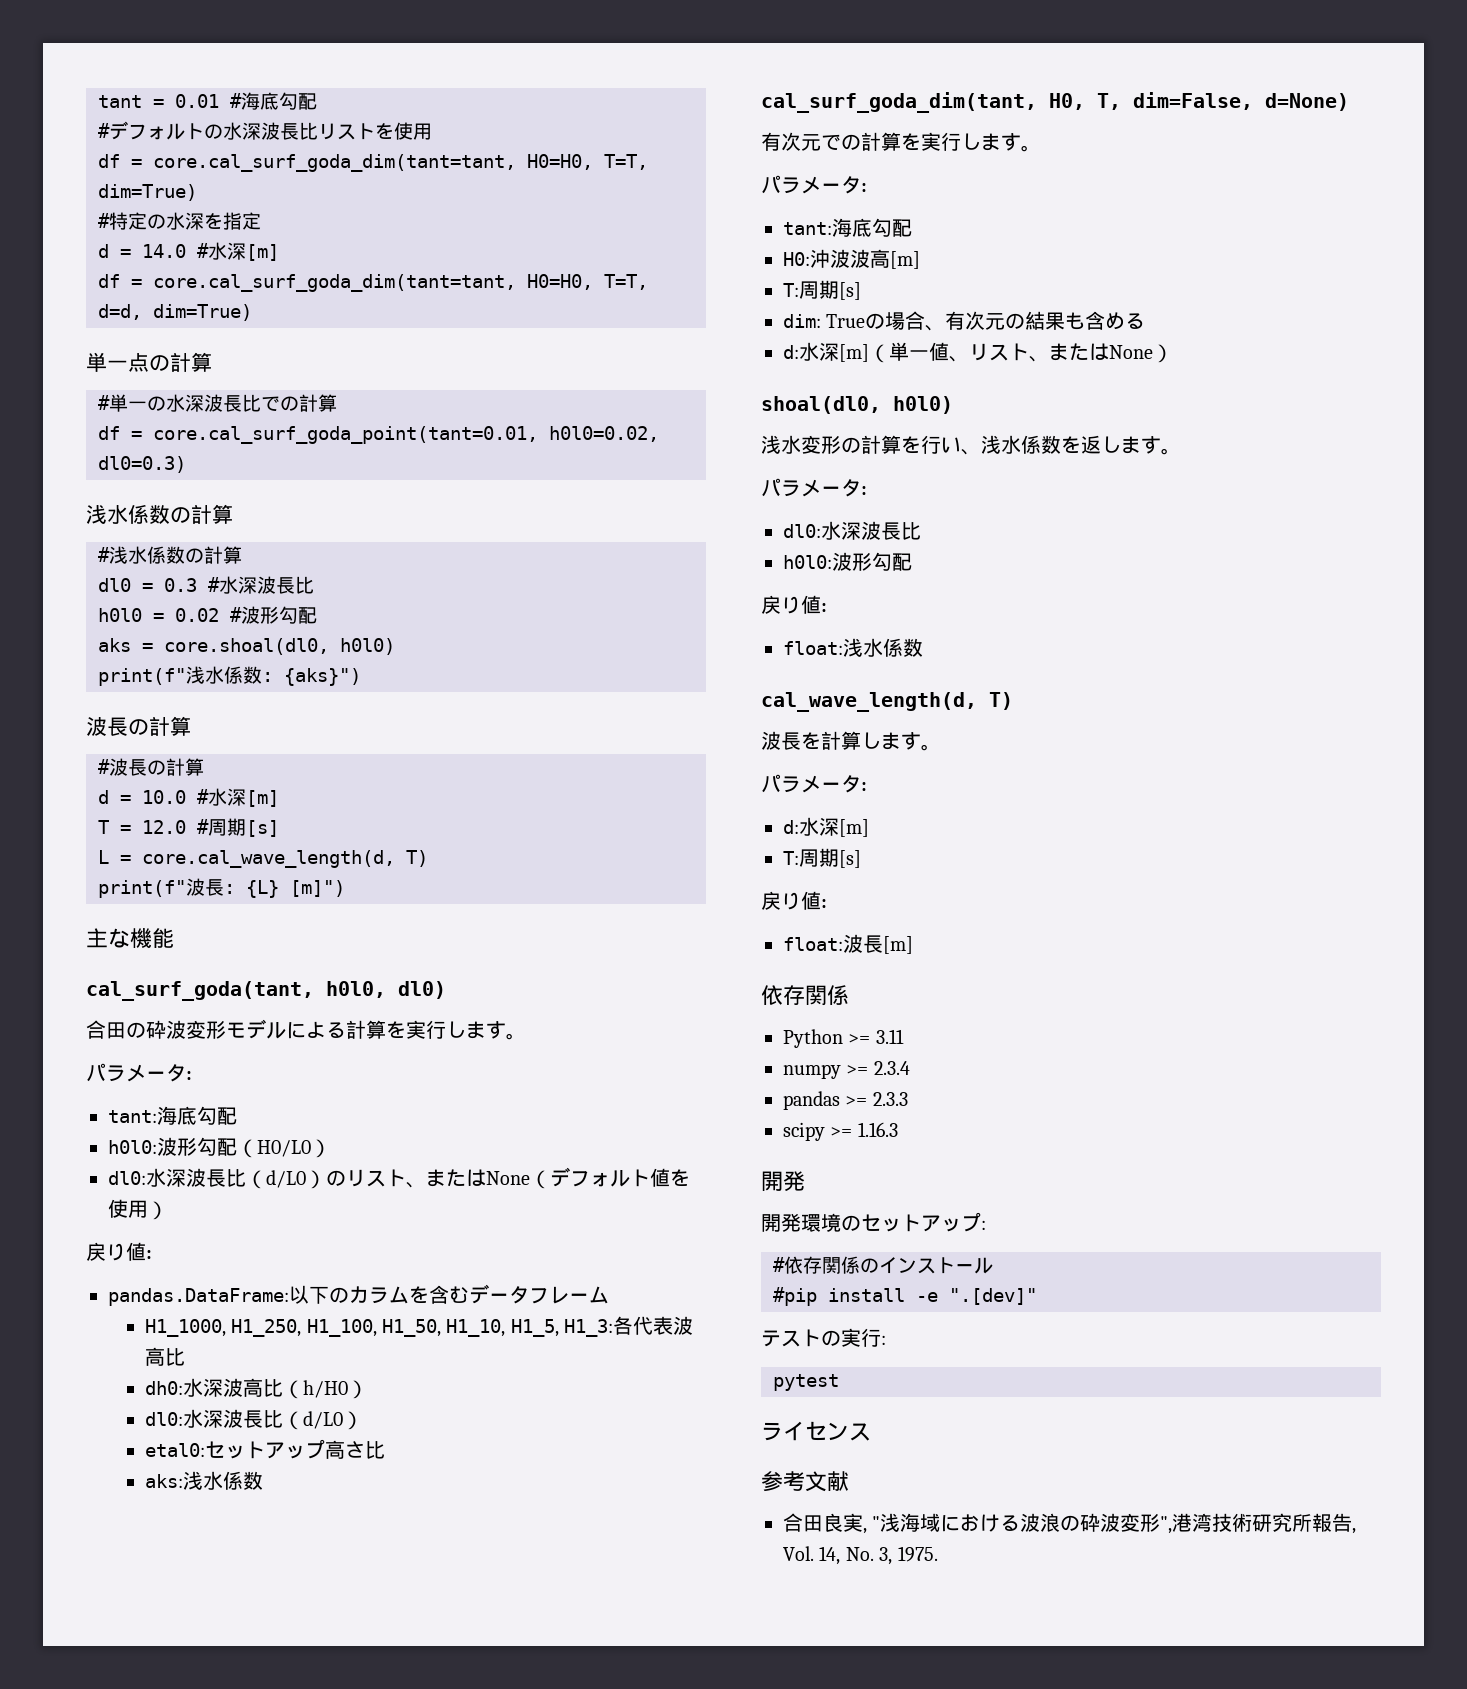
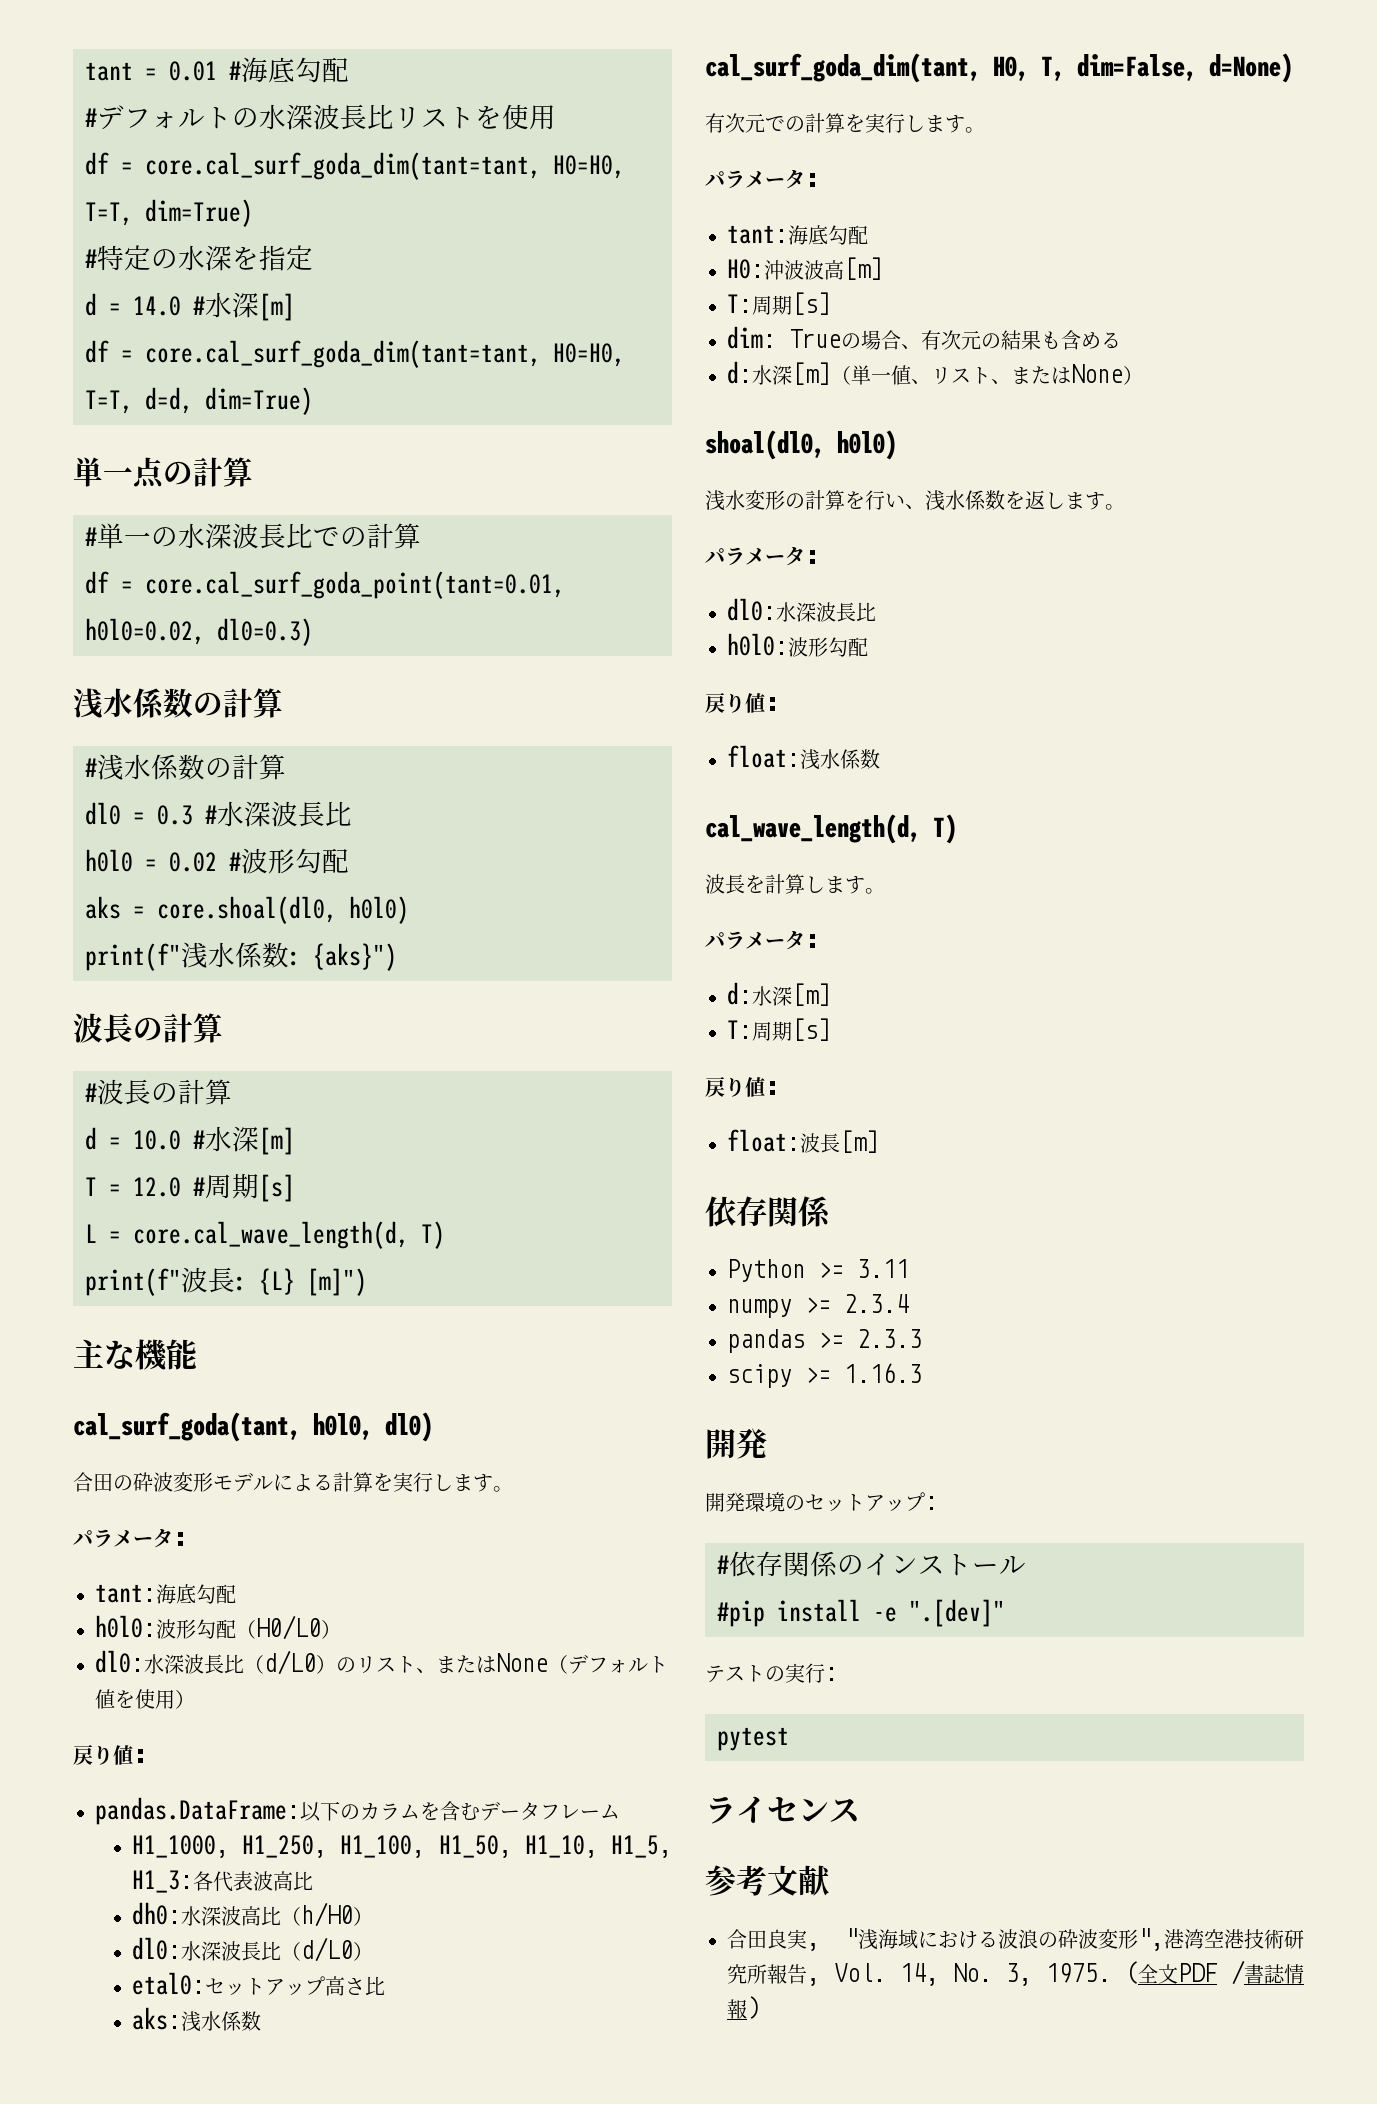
- 合田良実, "浅海域における波浪の砕波変形",港湾技術研究所報告, Vol. 14, No. 3, 1975.
+ 合田良実, "浅海域における波浪の砕波変形",港湾空港技術研究所報告, Vol. 14, No. 3, 1975.
+ (全文PDF /書誌情報)

